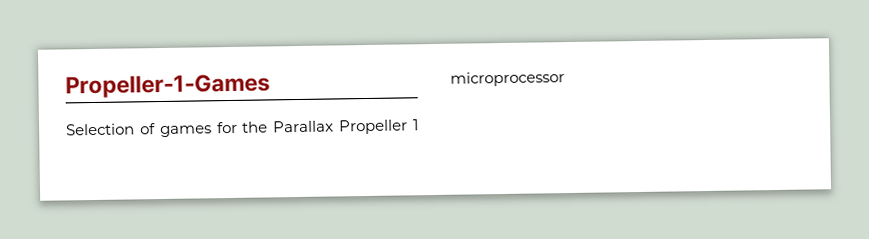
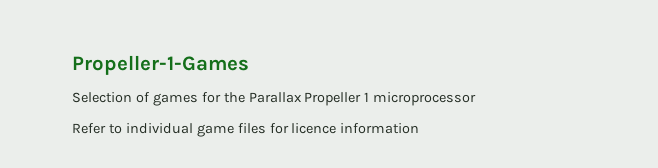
+ Refer to individual game files for licence information

